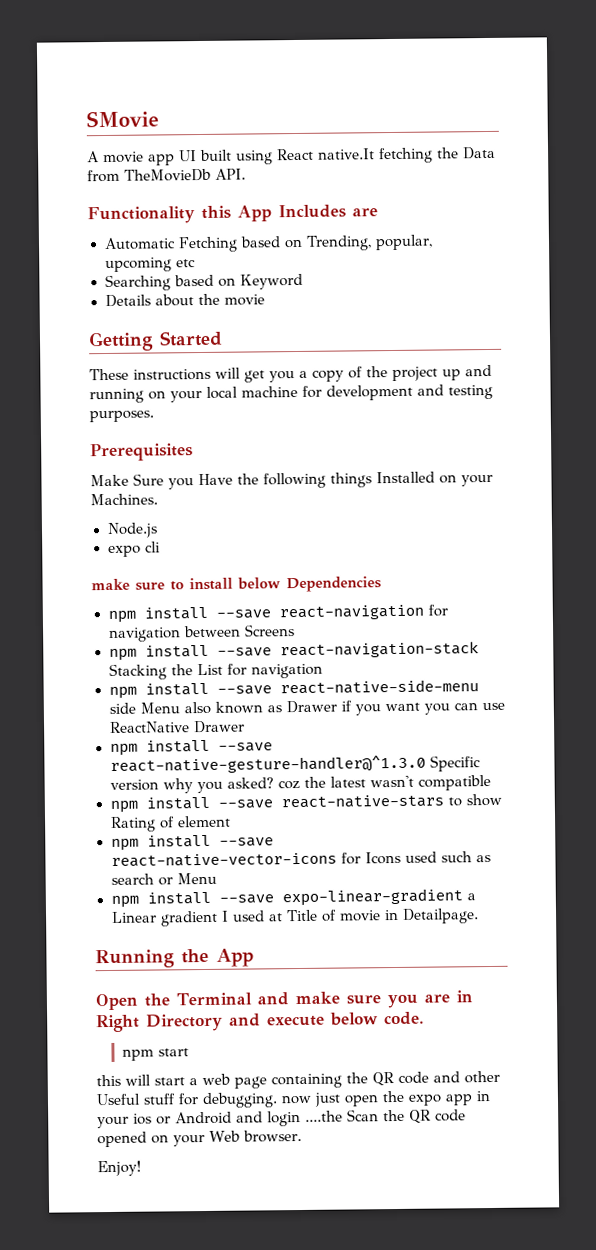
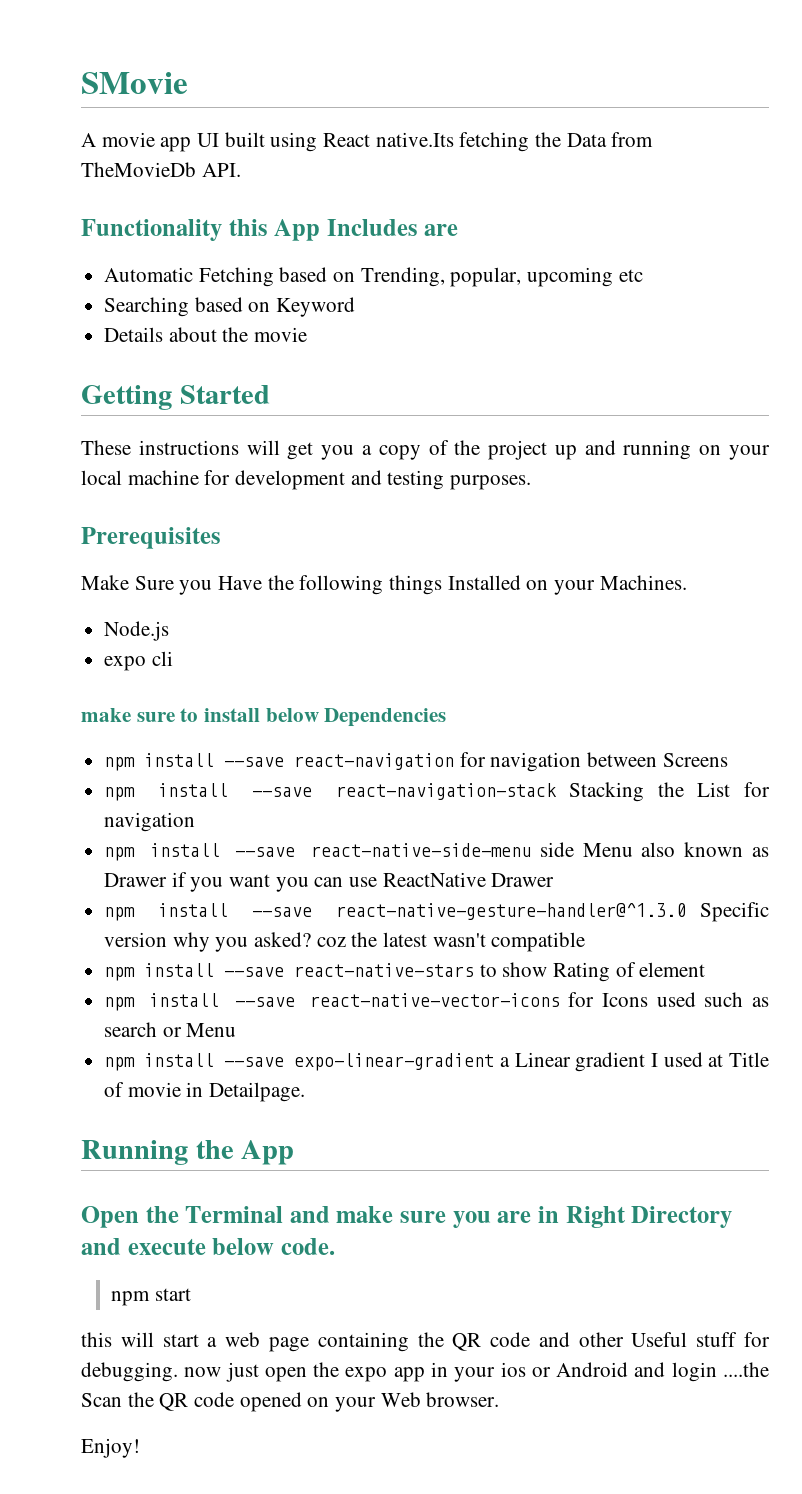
- A movie app UI built using React native.It fetching the Data from TheMovieDb API.
+ A movie app UI built using React native.Its fetching the Data from TheMovieDb API.

